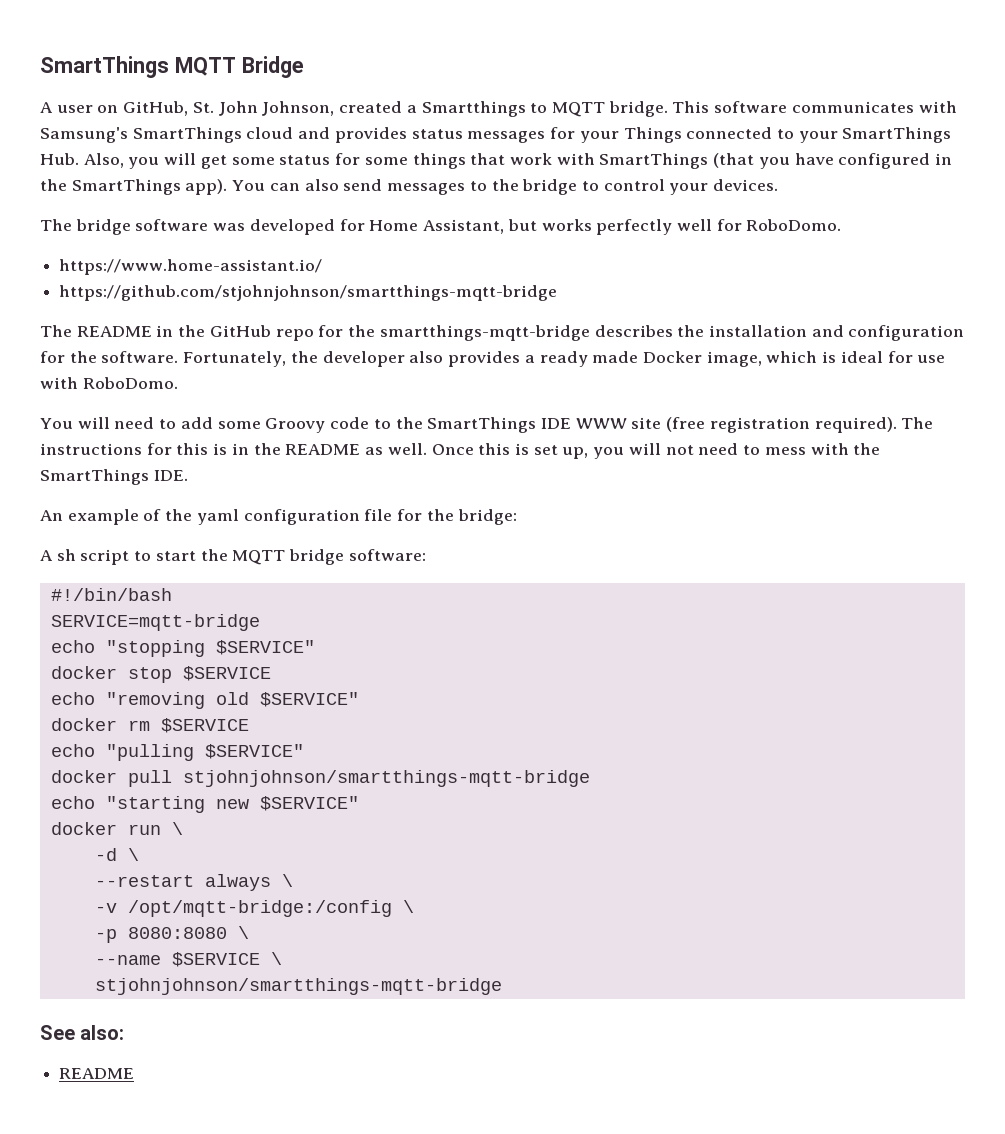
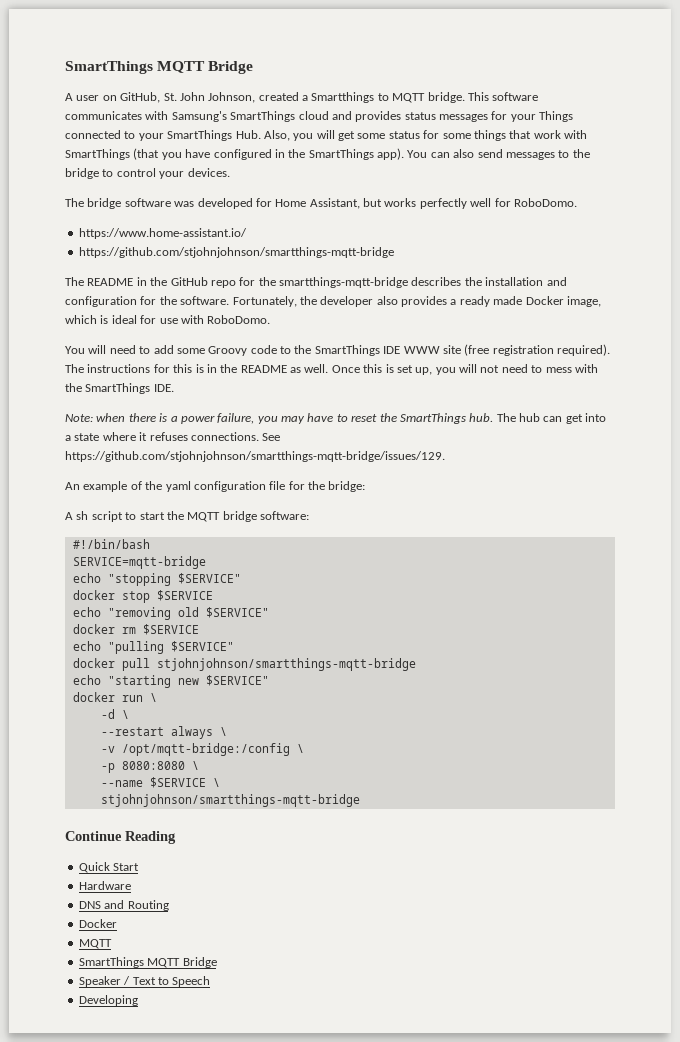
+ Note: when there is a power failure, you may have to reset the SmartThings hub. The hub can get into a state where it refuses connections. See https://github.com/stjohnjohnson/smartthings-mqtt-bridge/issues/129.
- See also:
- README
+ Continue Reading
+ Quick Start
+ Hardware
+ DNS and Routing
+ Docker
+ MQTT
+ SmartThings MQTT Bridge
+ Speaker / Text to Speech
+ Developing

